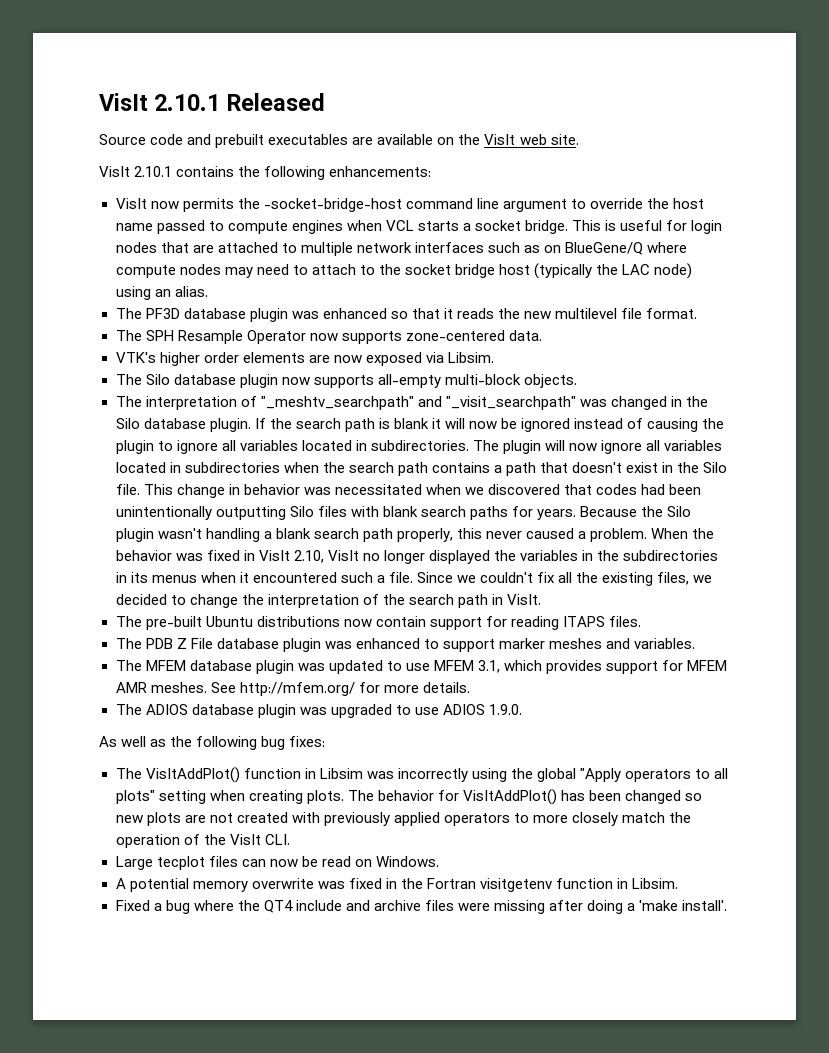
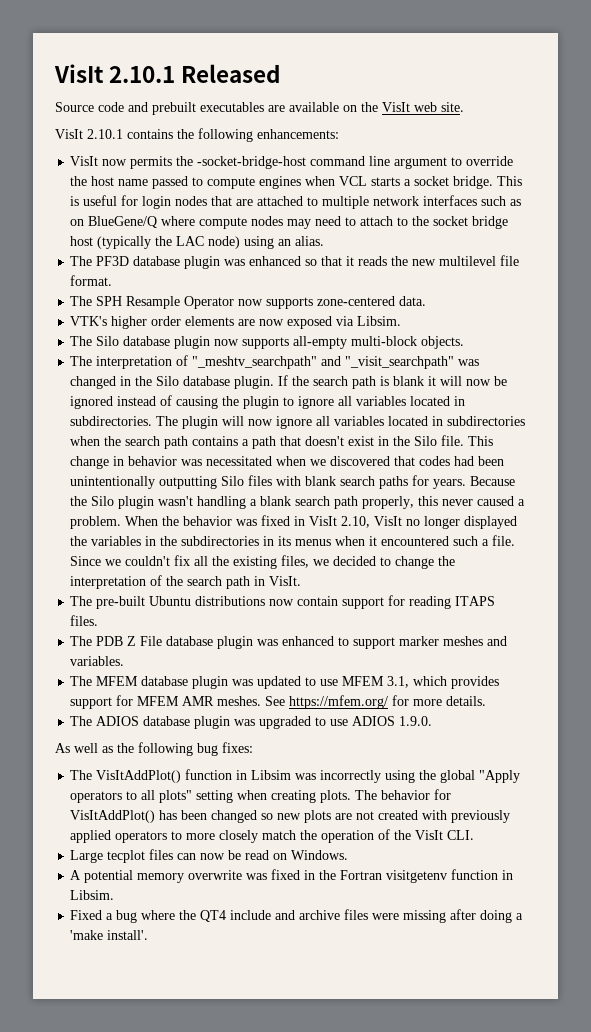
- See http://mfem.org/ for more details.
+ See https://mfem.org/ for more details.

